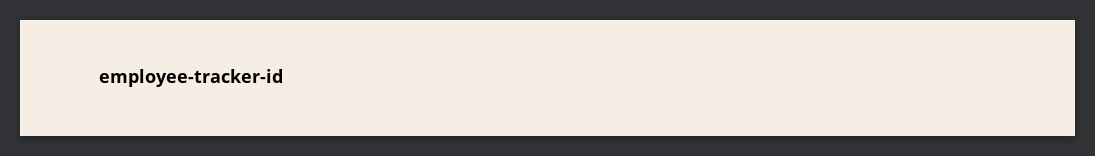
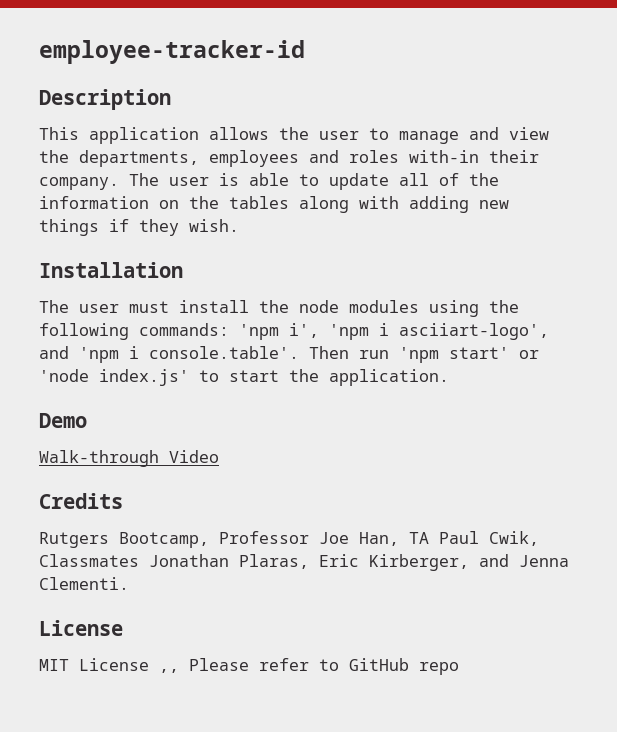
+ Description
+ This application allows the user to manage and view the departments, employees and roles with-in their company. The user is able to update all of the information on the tables along with adding new things if they wish.
+ Installation
+ The user must install the node modules using the following commands: 'npm i', 'npm i asciiart-logo', and 'npm i console.table'. Then run 'npm start' or 'node index.js' to start the application.
+ Demo
+ Walk-through Video
+ Credits
+ Rutgers Bootcamp, Professor Joe Han, TA Paul Cwik, Classmates Jonathan Plaras, Eric Kirberger, and Jenna Clementi.
+ License
+ MIT License ,, Please refer to GitHub repo

